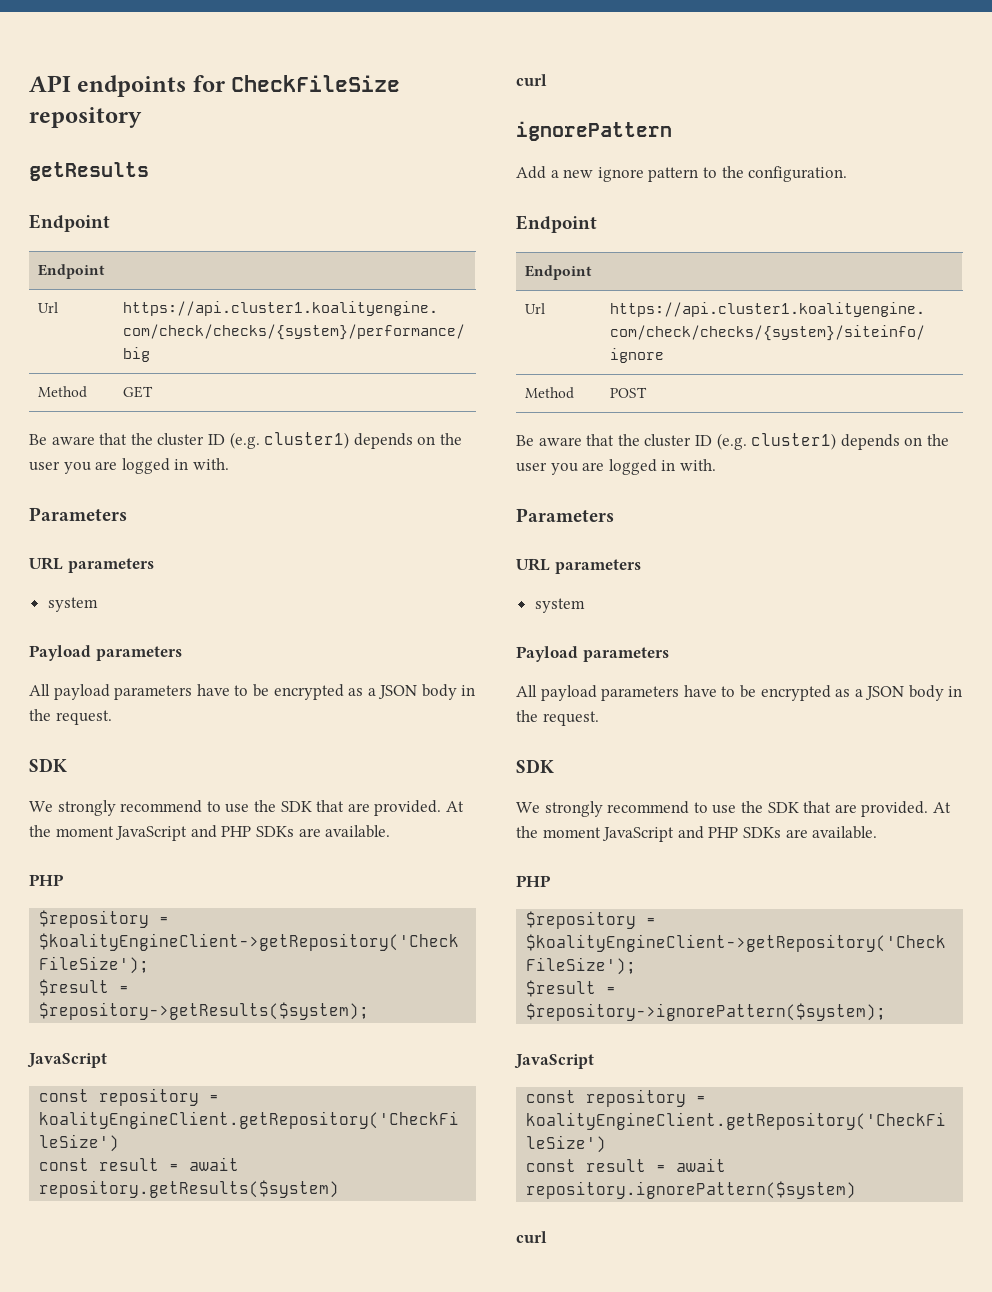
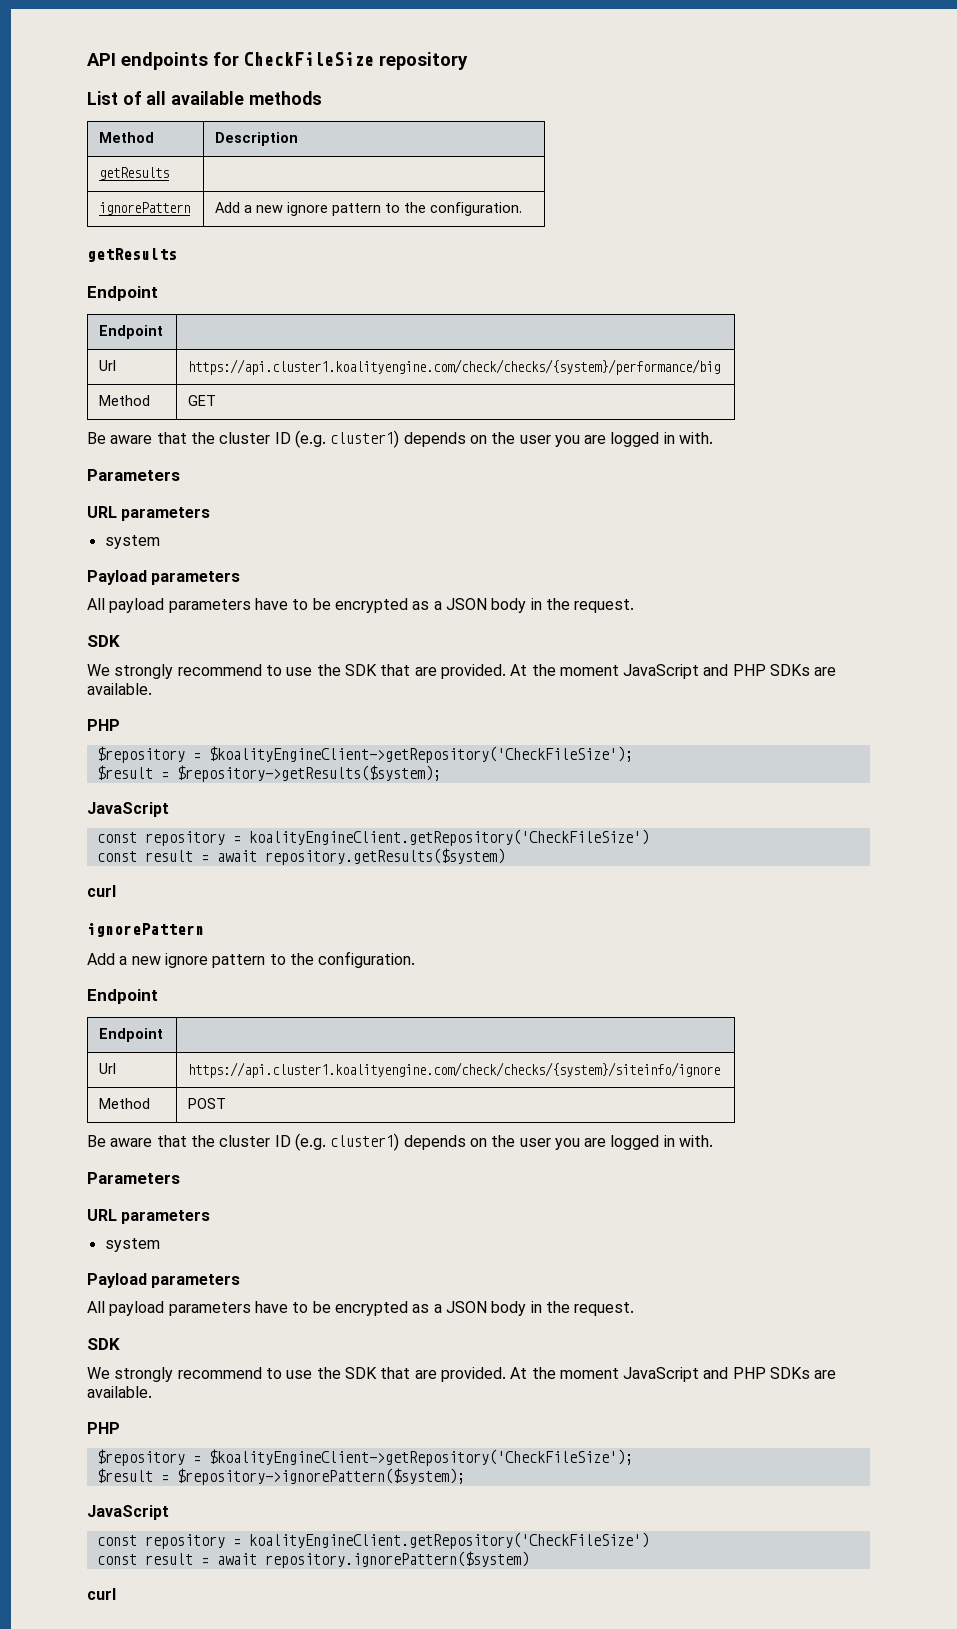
+ List of all available methods
+ Method | Description
+ getResults |
+ ignorePattern | Add a new ignore pattern to the configuration.

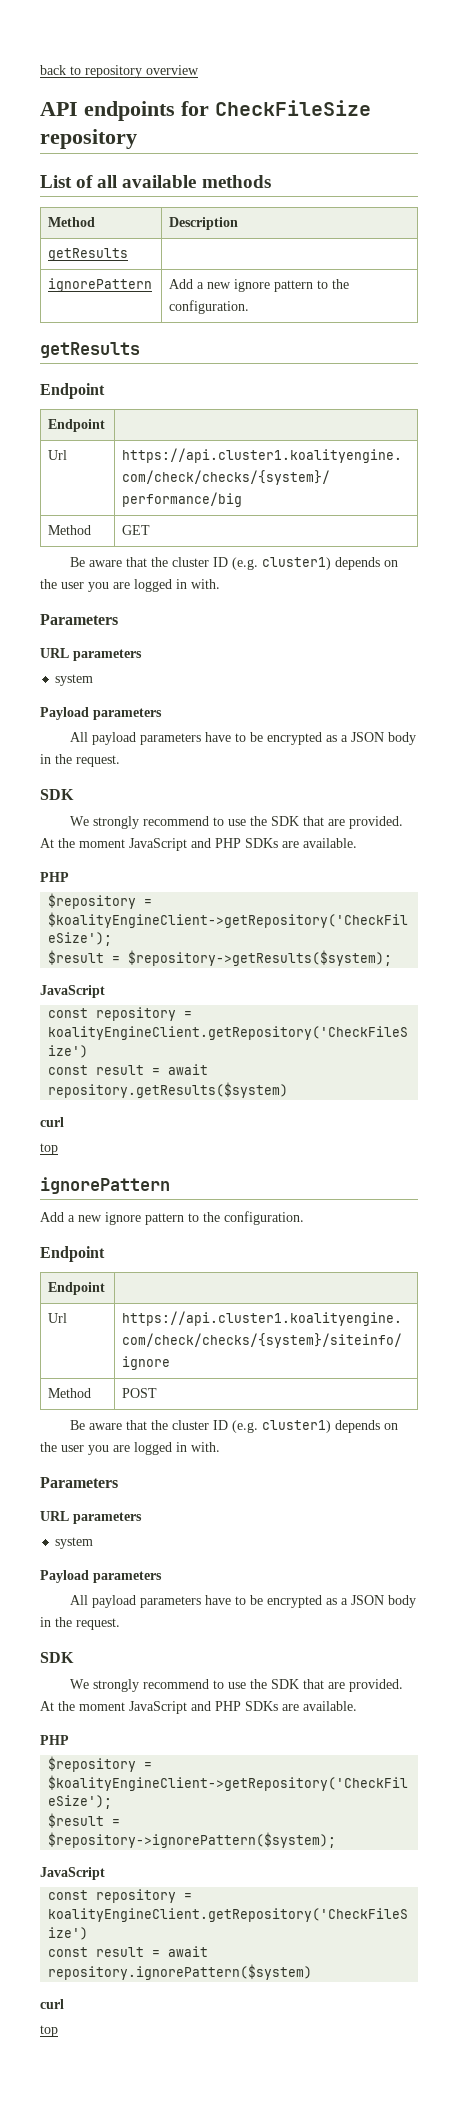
+ back to repository overview
  const result = await repository.getResults($system)
  curl
+ top
  const result = await repository.ignorePattern($system)
  curl
+ top

